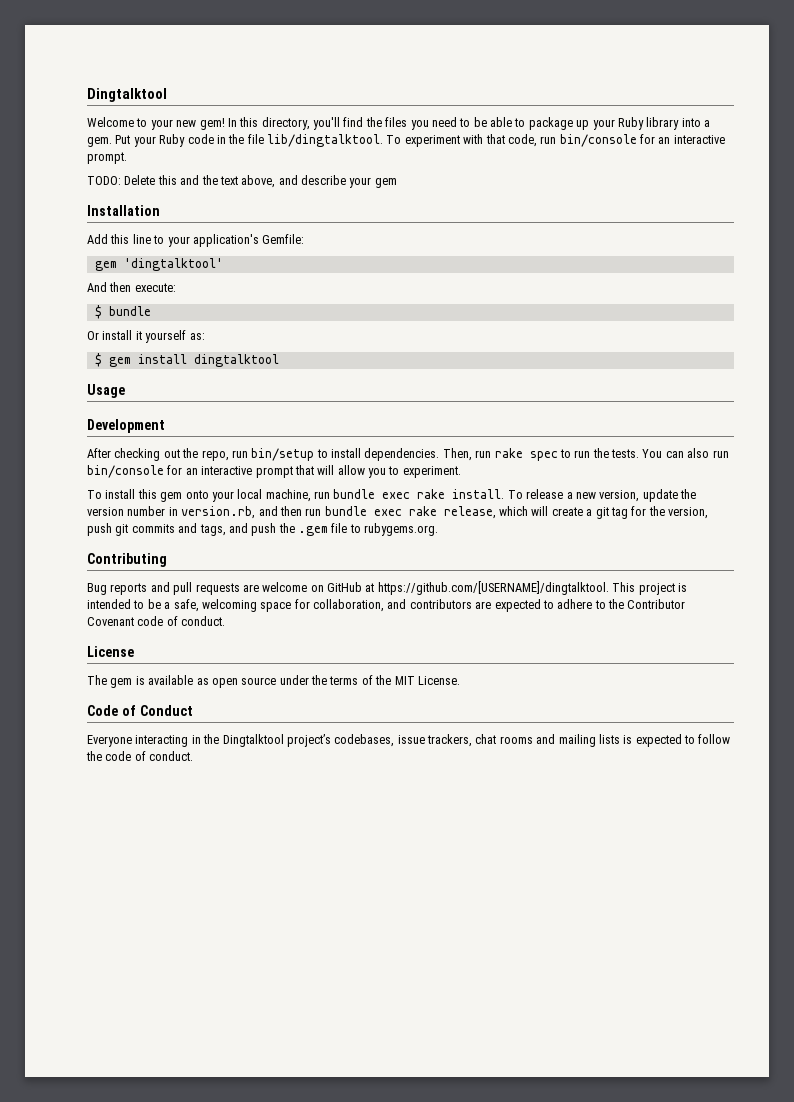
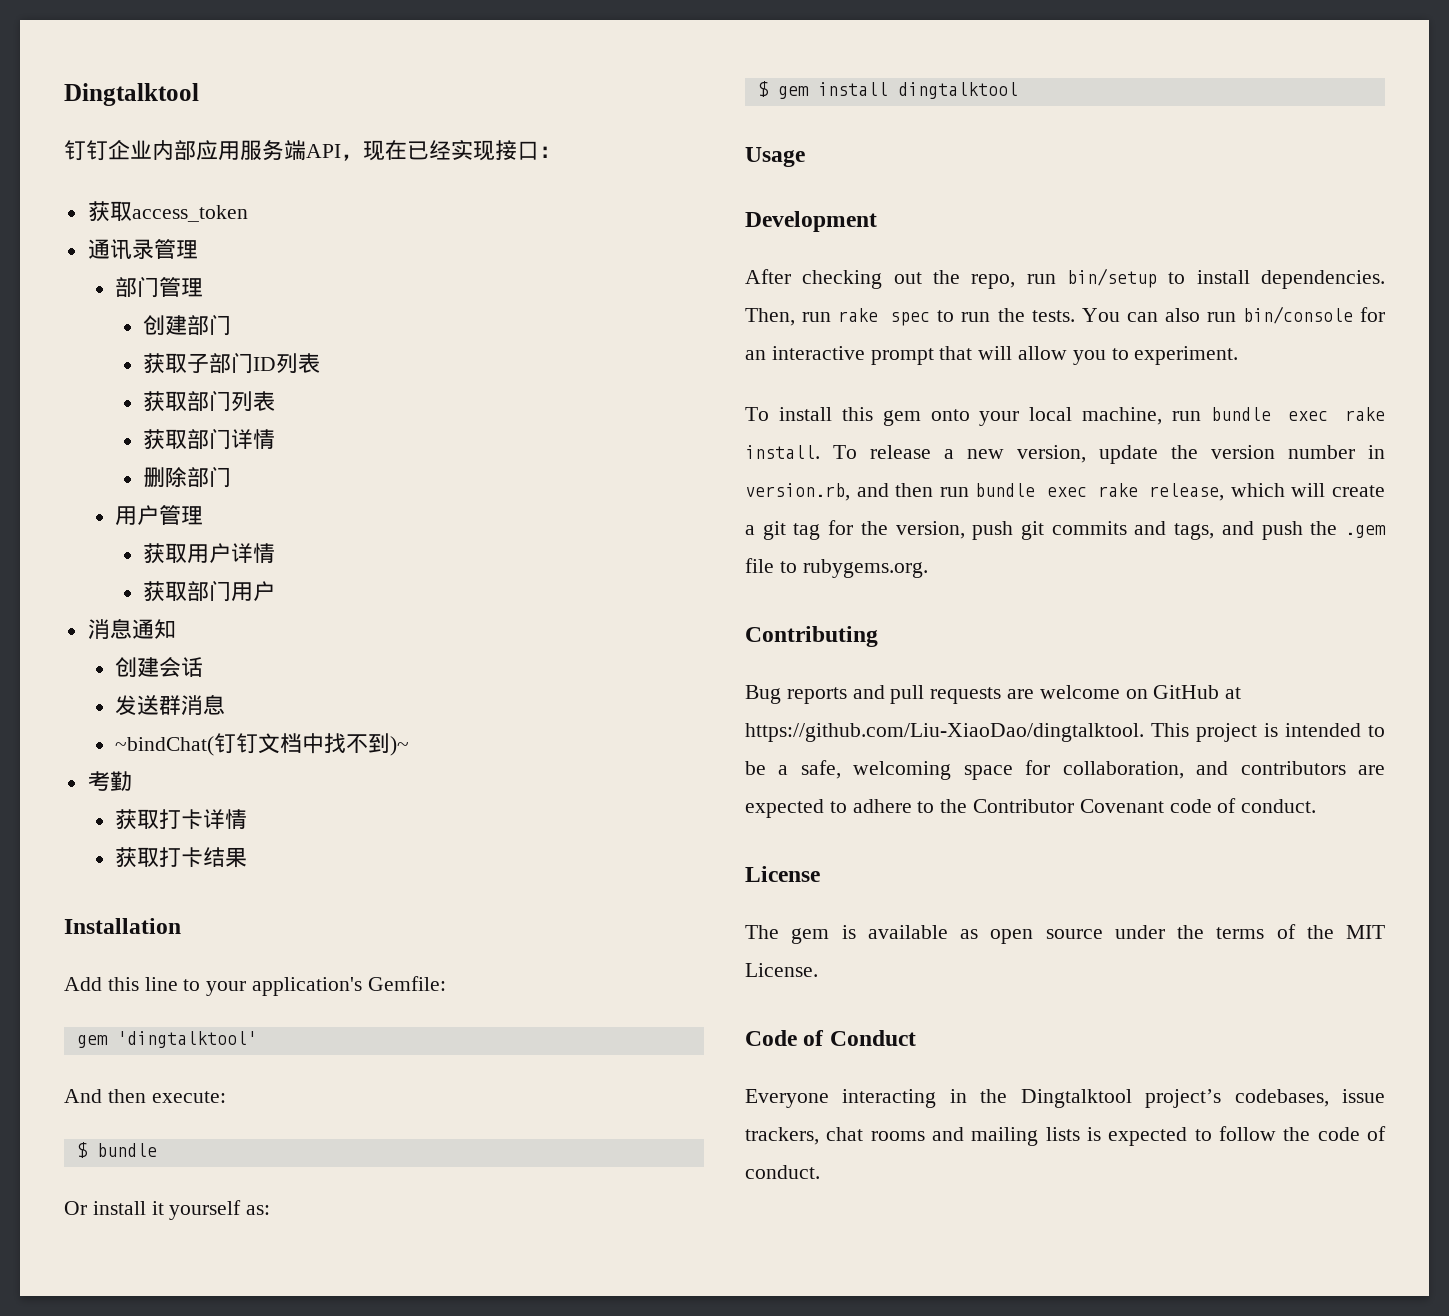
- Welcome to your new gem! In this directory, you'll find the files you need to be able to package up your Ruby library into a gem. Put your Ruby code in the file lib/dingtalktool. To experiment with that code, run bin/console for an interactive prompt.
- TODO: Delete this and the text above, and describe your gem
+ 钉钉企业内部应用服务端API，现在已经实现接口：
+ 获取access_token
+ 通讯录管理
+ 部门管理
+ 创建部门
+ 获取子部门ID列表
+ 获取部门列表
+ 获取部门详情
+ 删除部门
+ 用户管理
+ 获取用户详情
+ 获取部门用户
+ 消息通知
+ 创建会话
+ 发送群消息
+ ~bindChat(钉钉文档中找不到)~
+ 考勤
+ 获取打卡详情
+ 获取打卡结果
- Bug reports and pull requests are welcome on GitHub at https://github.com/[USERNAME]/dingtalktool. This project is intended to be a safe, welcoming space for collaboration, and contributors are expected to adhere to the Contributor Covenant code of conduct.
+ Bug reports and pull requests are welcome on GitHub at https://github.com/Liu-XiaoDao/dingtalktool. This project is intended to be a safe, welcoming space for collaboration, and contributors are expected to adhere to the Contributor Covenant code of conduct.

